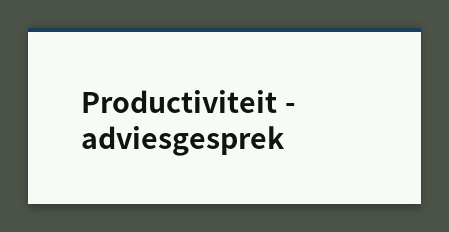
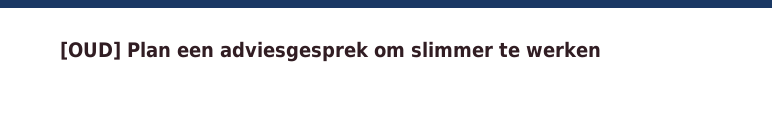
- Productiviteit - adviesgesprek
+ [OUD] Plan een adviesgesprek om slimmer te werken

